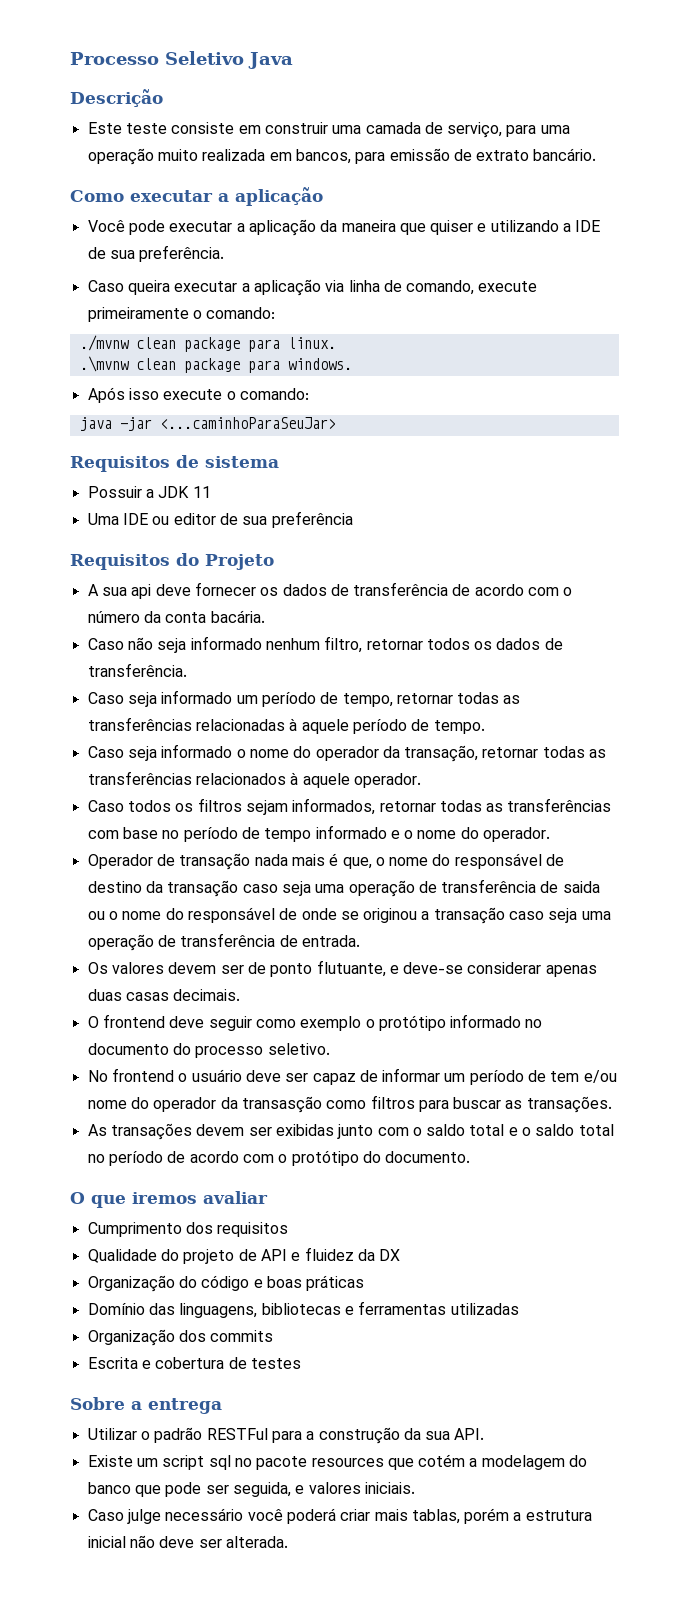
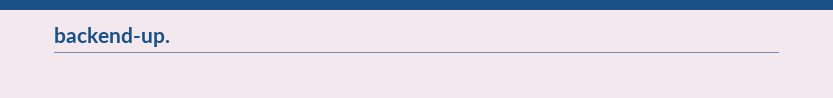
- Processo Seletivo Java
- Descrição
- Este teste consiste em construir uma camada de serviço, para uma operação muito realizada em bancos, para emissão de extrato bancário.
- Como executar a aplicação
- Você pode executar a aplicação da maneira que quiser e utilizando a IDE de sua preferência.
- Caso queira executar a aplicação via linha de comando, execute primeiramente o comando:
- ./mvnw clean package para linux.
- .\mvnw clean package para windows.
- Após isso execute o comando:
- java -jar <...caminhoParaSeuJar>
- Requisitos de sistema
- Possuir a JDK 11
- Uma IDE ou editor de sua preferência
- Requisitos do Projeto
- A sua api deve fornecer os dados de transferência de acordo com o número da conta bacária.
- Caso não seja informado nenhum filtro, retornar todos os dados de transferência.
- Caso seja informado um período de tempo, retornar todas as transferências relacionadas à aquele período de tempo.
- Caso seja informado o nome do operador da transação, retornar todas as transferências relacionados à aquele operador.
- Caso todos os filtros sejam informados, retornar todas as transferências com base no período de tempo informado e o nome do operador.
- Operador de transação nada mais é que, o nome do responsável de destino da transação caso seja uma operação de transferência de saida ou o nome do responsável de onde se originou a transação caso seja uma operação de transferência de entrada.
- Os valores devem ser de ponto flutuante, e deve-se considerar apenas duas casas decimais.
- O frontend deve seguir como exemplo o protótipo informado no documento do processo seletivo.
- No frontend o usuário deve ser capaz de informar um período de tem e/ou nome do operador da transasção como filtros para buscar as transações.
- As transações devem ser exibidas junto com o saldo total e o saldo total no período de acordo com o protótipo do documento.
- O que iremos avaliar
- Cumprimento dos requisitos
- Qualidade do projeto de API e fluidez da DX
- Organização do código e boas práticas
- Domínio das linguagens, bibliotecas e ferramentas utilizadas
- Organização dos commits
- Escrita e cobertura de testes
- Sobre a entrega
- Utilizar o padrão RESTFul para a construção da sua API.
- Existe um script sql no pacote resources que cotém a modelagem do banco que pode ser seguida, e valores iniciais.
- Caso julge necessário você poderá criar mais tablas, porém a estrutura inicial não deve ser alterada.
+ backend-up.

